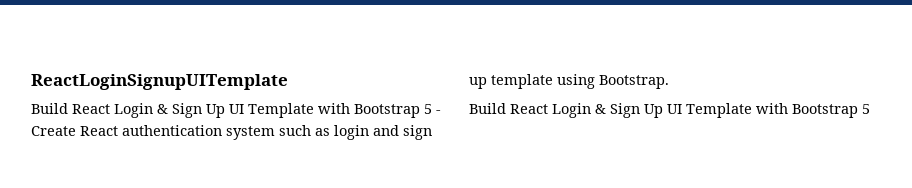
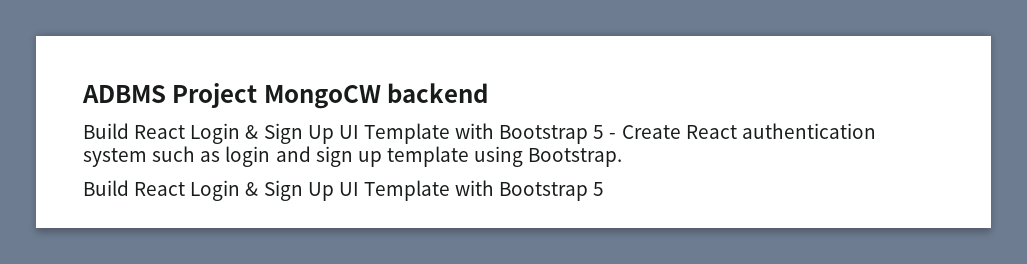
- ReactLoginSignupUITemplate
+ ADBMS Project MongoCW backend

